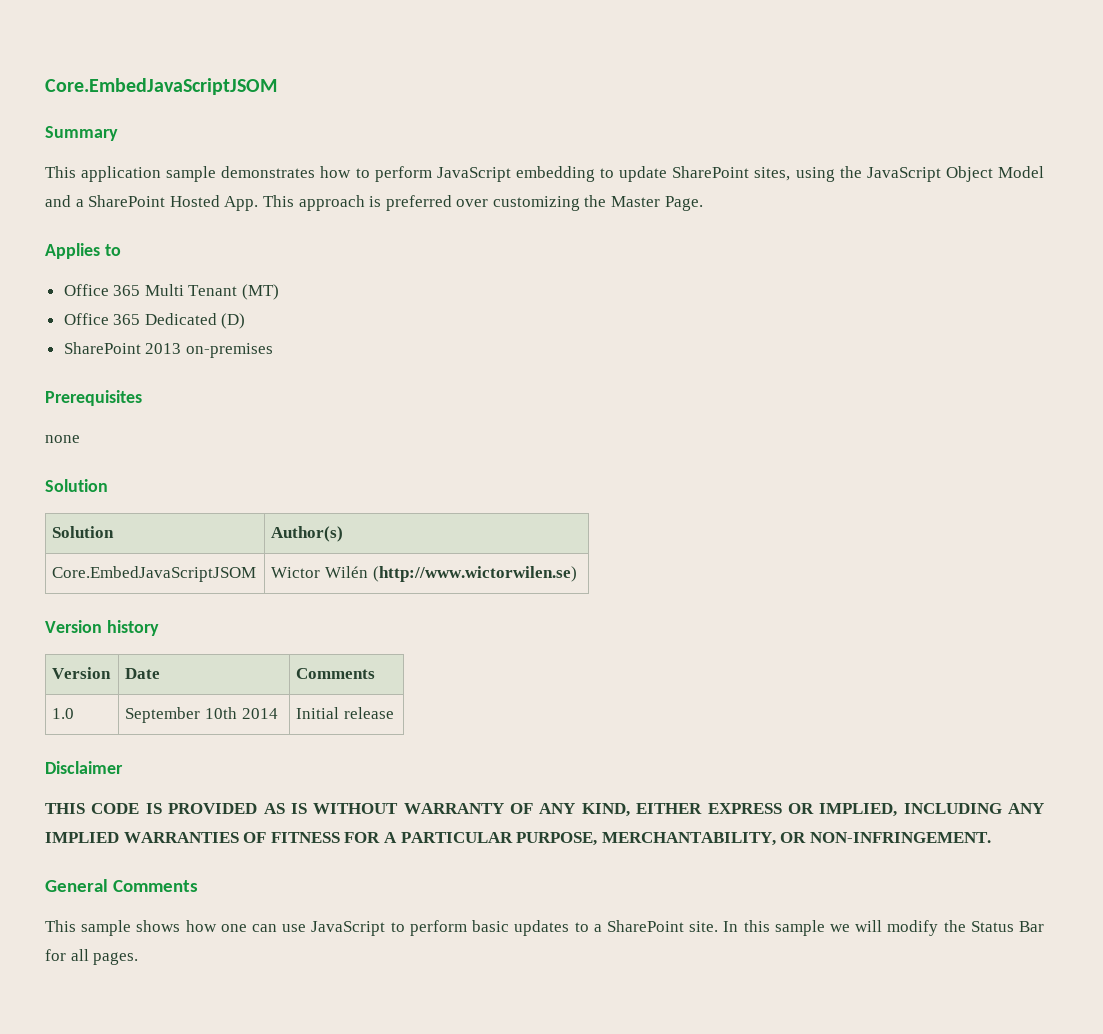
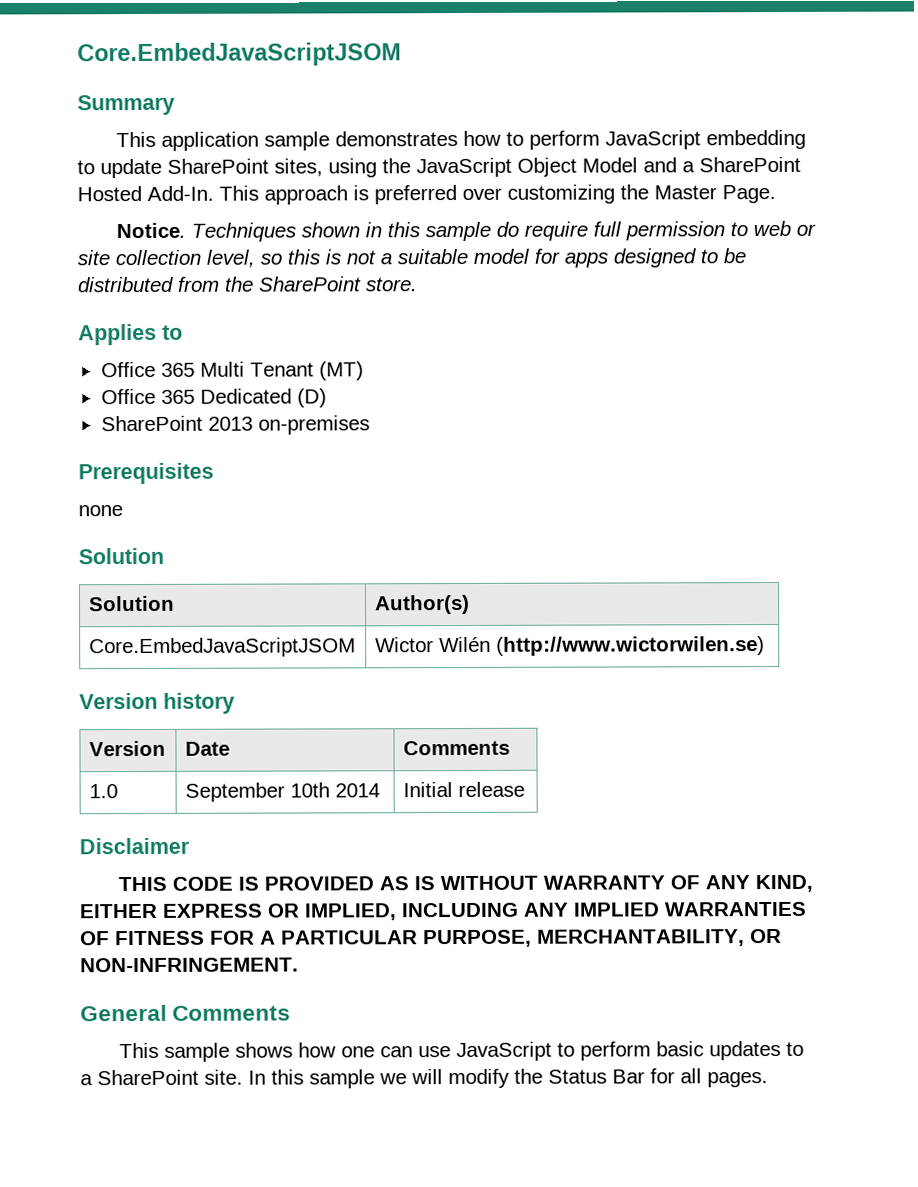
- This application sample demonstrates how to perform JavaScript embedding to update SharePoint sites, using the JavaScript Object Model and a SharePoint Hosted App. This approach is preferred over customizing the Master Page.
+ This application sample demonstrates how to perform JavaScript embedding to update SharePoint sites, using the JavaScript Object Model and a SharePoint Hosted Add-In. This approach is preferred over customizing the Master Page.
+ Notice. Techniques shown in this sample do require full permission to web or site collection level, so this is not a suitable model for apps designed to be distributed from the SharePoint store.

